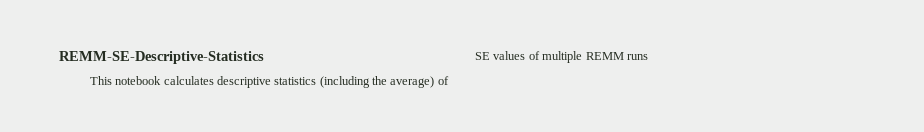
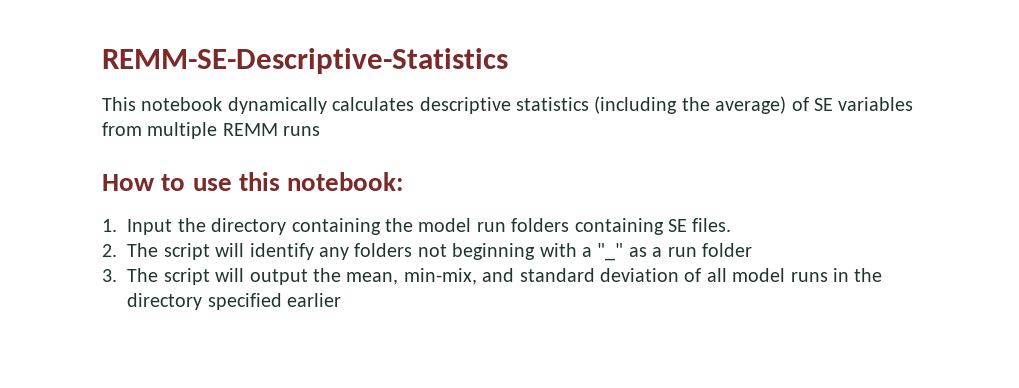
- This notebook calculates descriptive statistics (including the average) of SE values of multiple REMM runs
+ This notebook dynamically calculates descriptive statistics (including the average) of SE variables from multiple REMM runs
+ How to use this notebook:
+ 1. Input the directory containing the model run folders containing SE files.
+ 2. The script will identify any folders not beginning with a "_" as a run folder
+ 3. The script will output the mean, min-mix, and standard deviation of all model runs in the directory specified earlier

